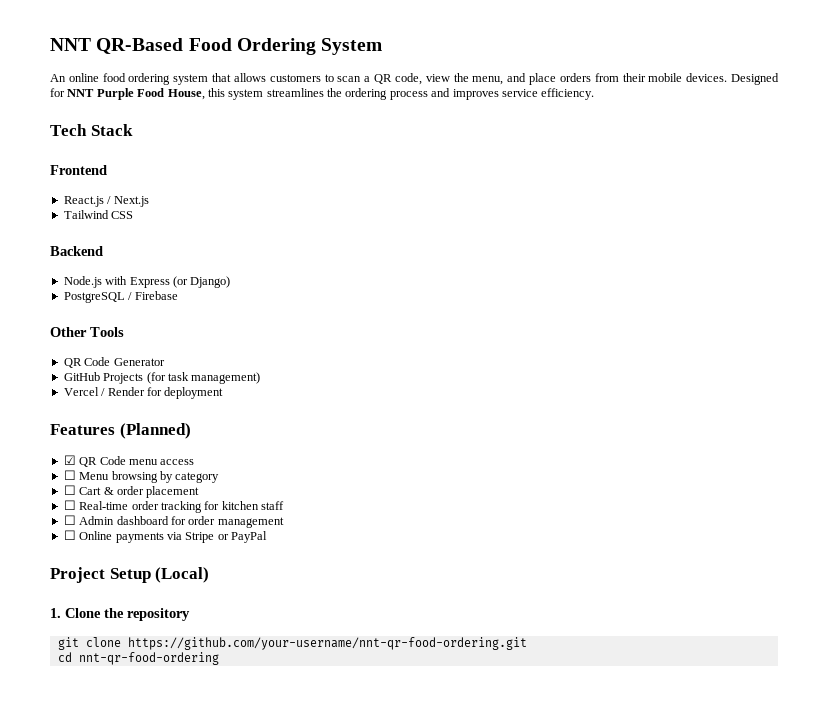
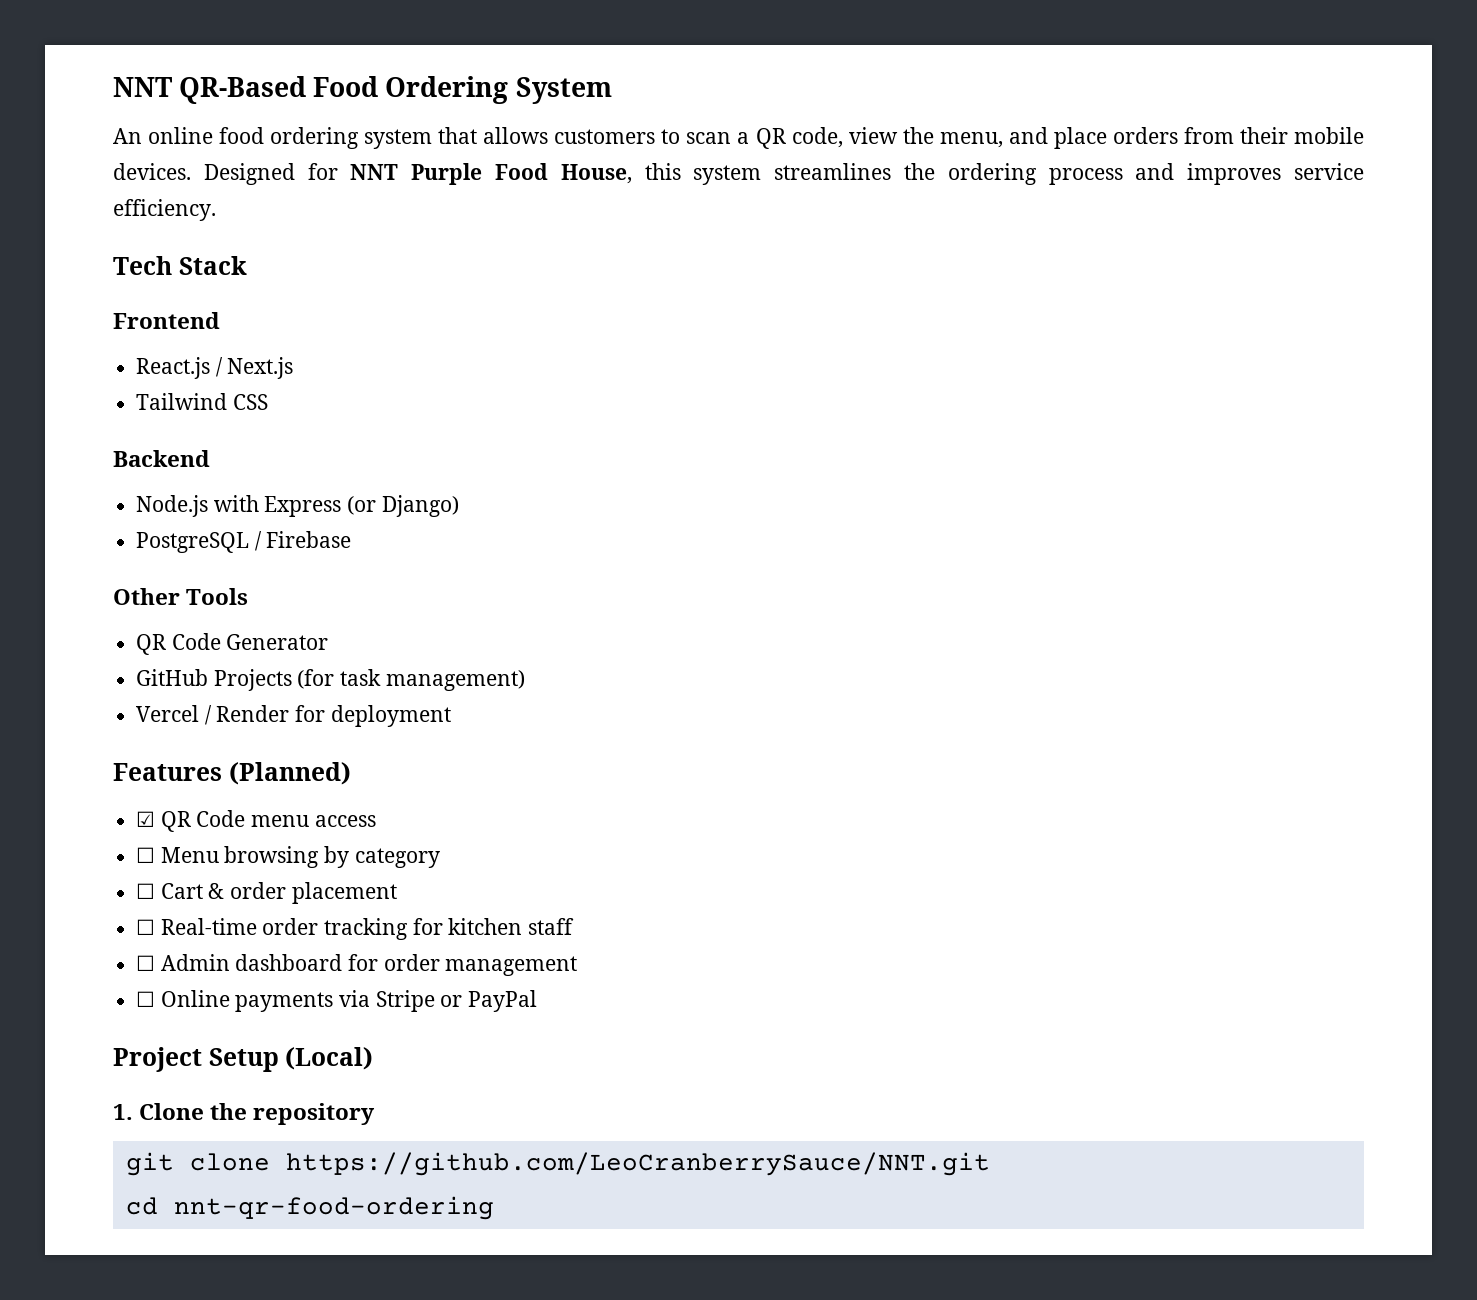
- git clone https://github.com/your-username/nnt-qr-food-ordering.git
+ git clone https://github.com/LeoCranberrySauce/NNT.git

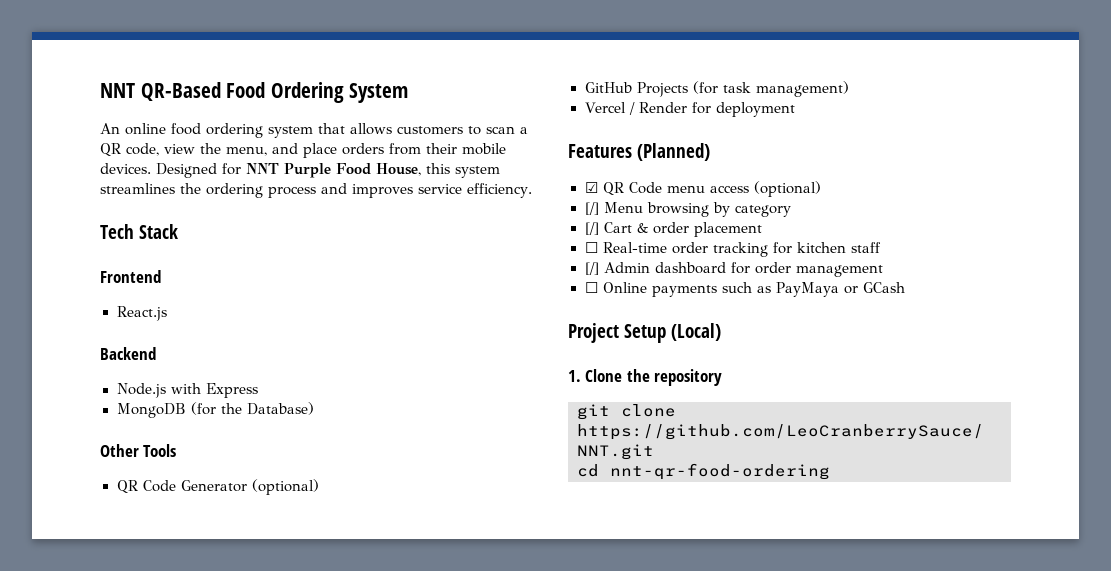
- React.js / Next.js
- Tailwind CSS
+ React.js
- Node.js with Express (or Django)
- PostgreSQL / Firebase
+ Node.js with Express
+ MongoDB (for the Database)
- QR Code Generator
+ QR Code Generator (optional)
- ☑ QR Code menu access
- ☐ Menu browsing by category
+ ☑ QR Code menu access (optional)
+ [/] Menu browsing by category
- ☐ Cart & order placement
+ [/] Cart & order placement
- ☐ Admin dashboard for order management
+ [/] Admin dashboard for order management
- ☐ Online payments via Stripe or PayPal
+ ☐ Online payments such as PayMaya or GCash

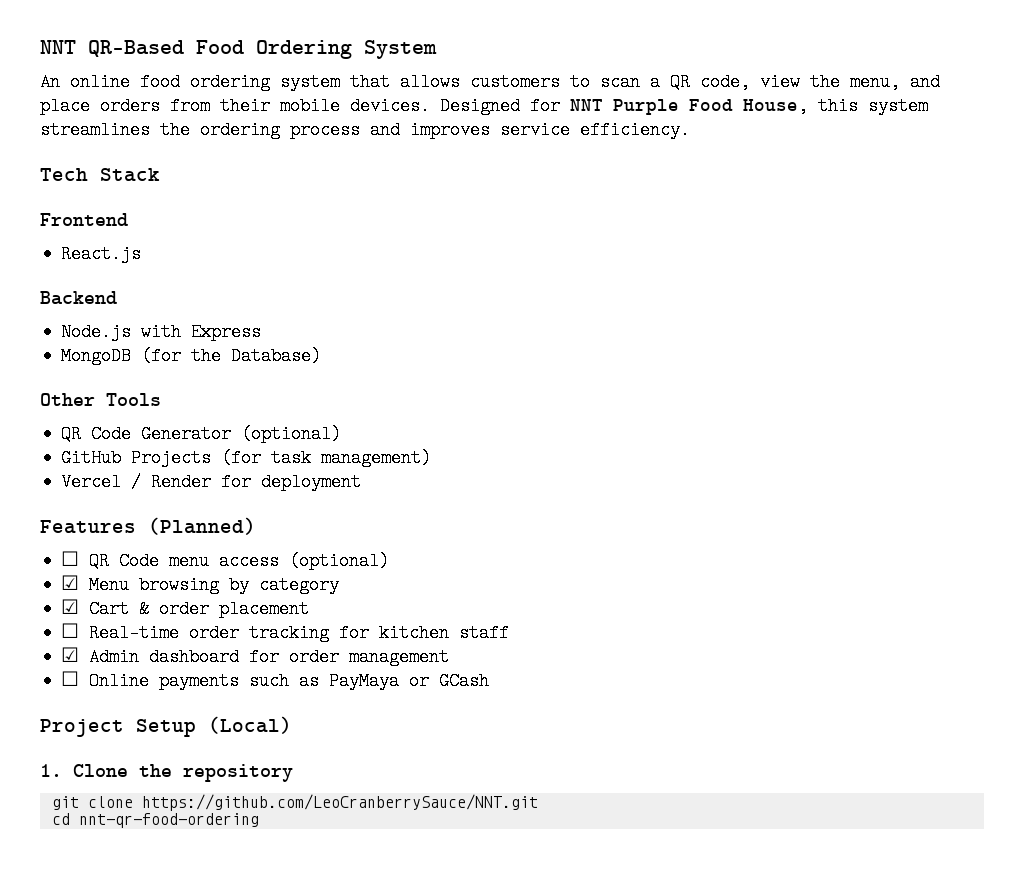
- ☑ QR Code menu access (optional)
+ ☐ QR Code menu access (optional)
- [/] Menu browsing by category
+ ☑ Menu browsing by category
- [/] Cart & order placement
+ ☑ Cart & order placement
- [/] Admin dashboard for order management
+ ☑ Admin dashboard for order management

